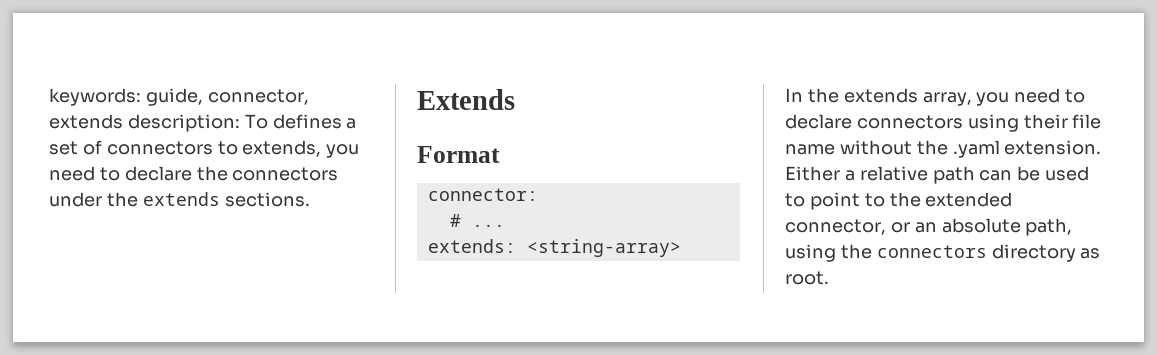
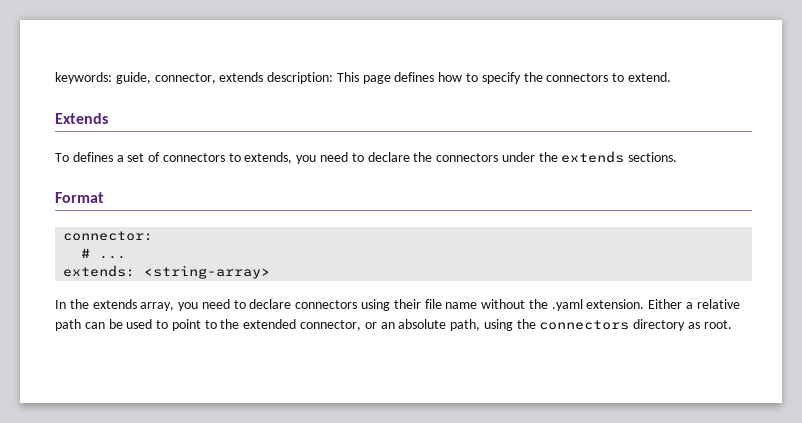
- keywords: guide, connector, extends description: To defines a set of connectors to extends, you need to declare the connectors under the extends sections.
+ keywords: guide, connector, extends description: This page defines how to specify the connectors to extend.
+ Extends
+ To defines a set of connectors to extends, you need to declare the connectors under the extends sections.
- Extends

